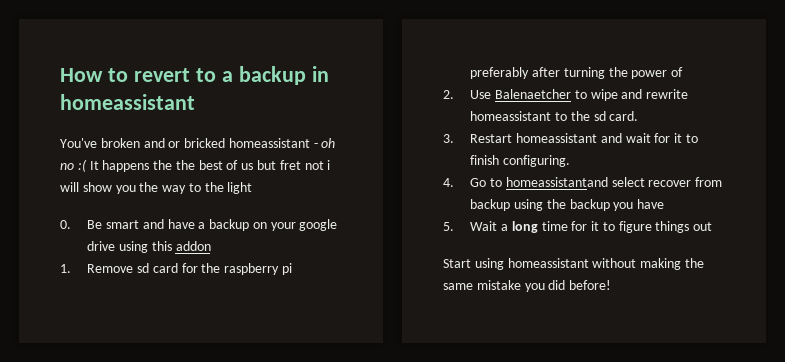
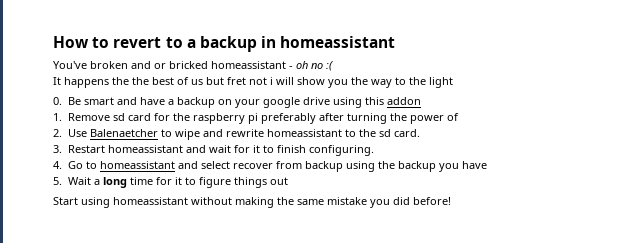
- You've broken and or bricked homeassistant - oh no :( It happens the the best of us but fret not i will show you the way to the light
+ You've broken and or bricked homeassistant - oh no :(
+ It happens the the best of us but fret not i will show you the way to the light
- 4. Go to homeassistantand select recover from backup using the backup you have
+ 4. Go to homeassistant and select recover from backup using the backup you have

